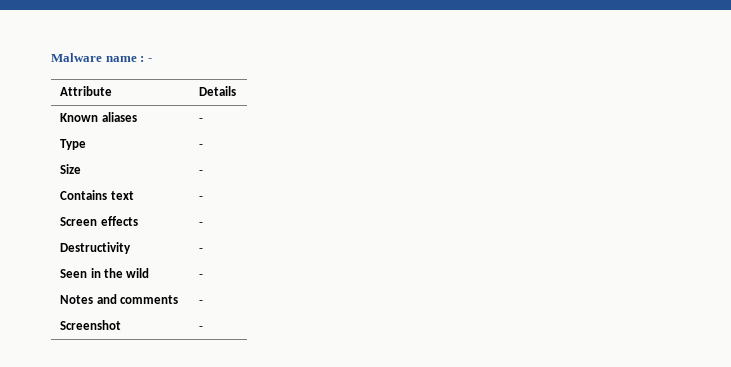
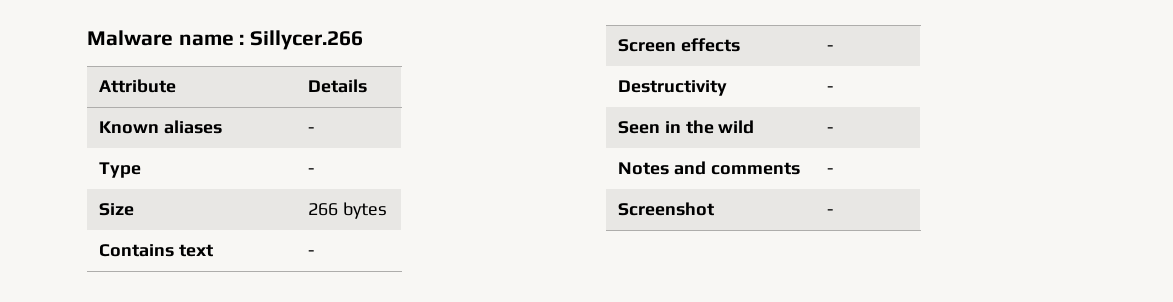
- Malware name : -
+ Malware name : Sillycer.266
- Size | -
+ Size | 266 bytes

